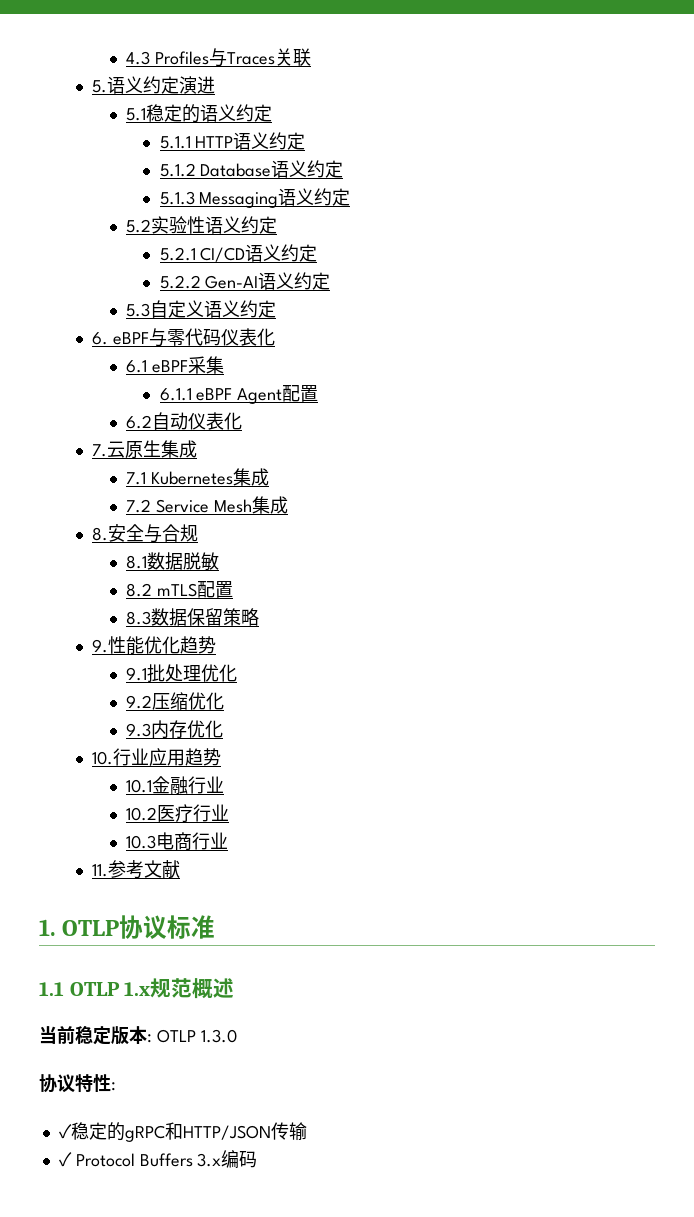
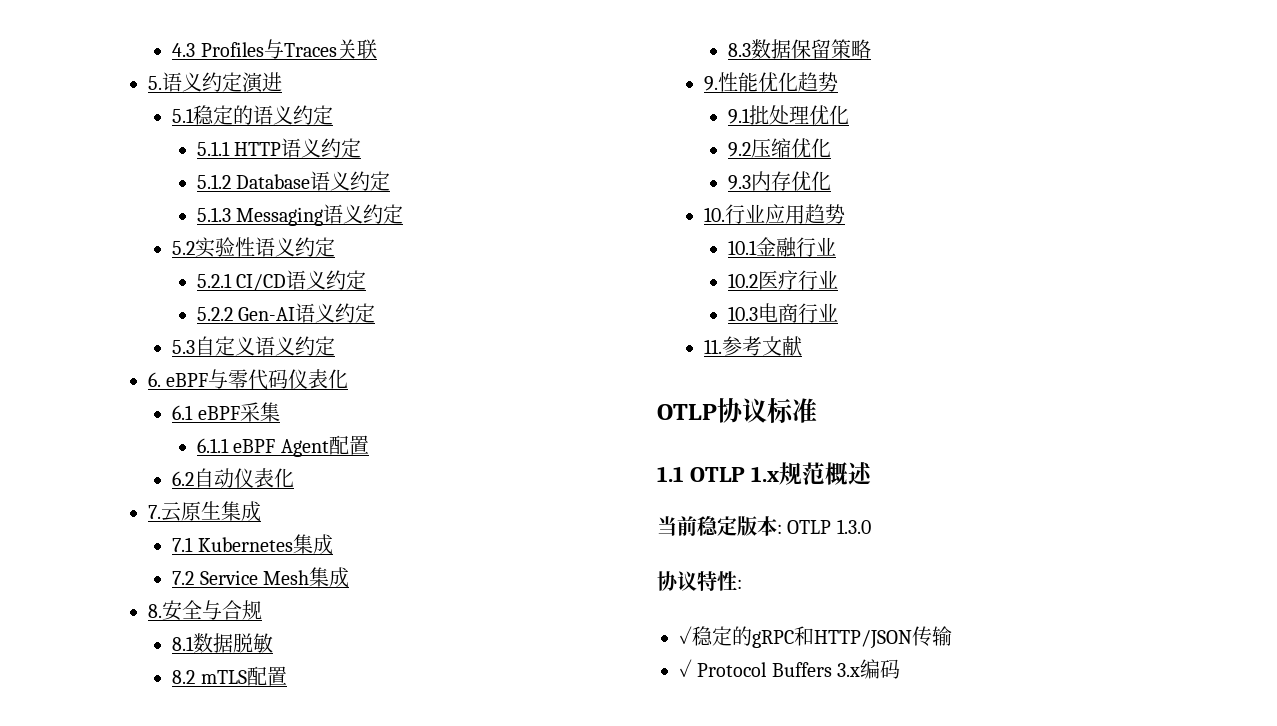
- 1. OTLP协议标准
+ OTLP协议标准

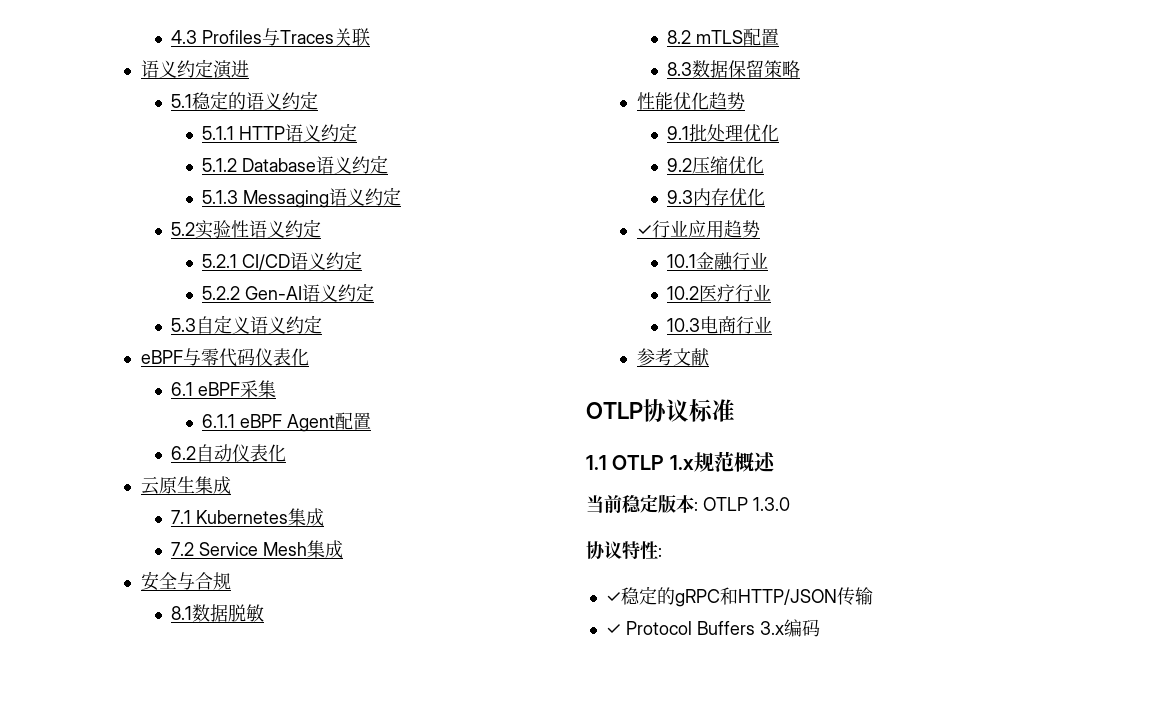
- 5.语义约定演进
+ 语义约定演进
- 6. eBPF与零代码仪表化
+ eBPF与零代码仪表化
- 7.云原生集成
+ 云原生集成
- 8.安全与合规
+ 安全与合规
- 9.性能优化趋势
+ 性能优化趋势
- 10.行业应用趋势
+ ✓行业应用趋势
- 11.参考文献
+ 参考文献

